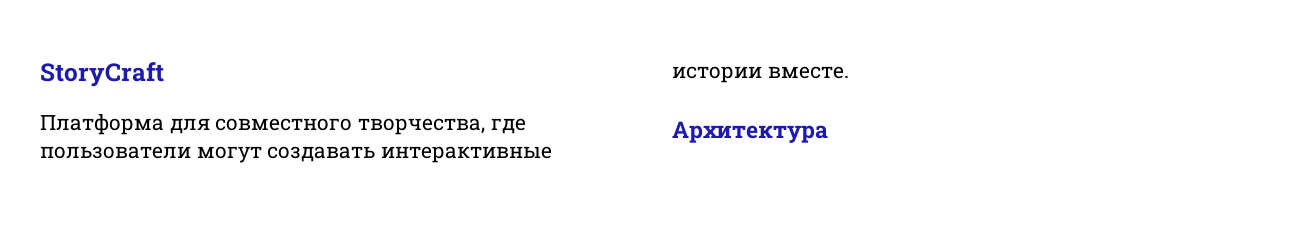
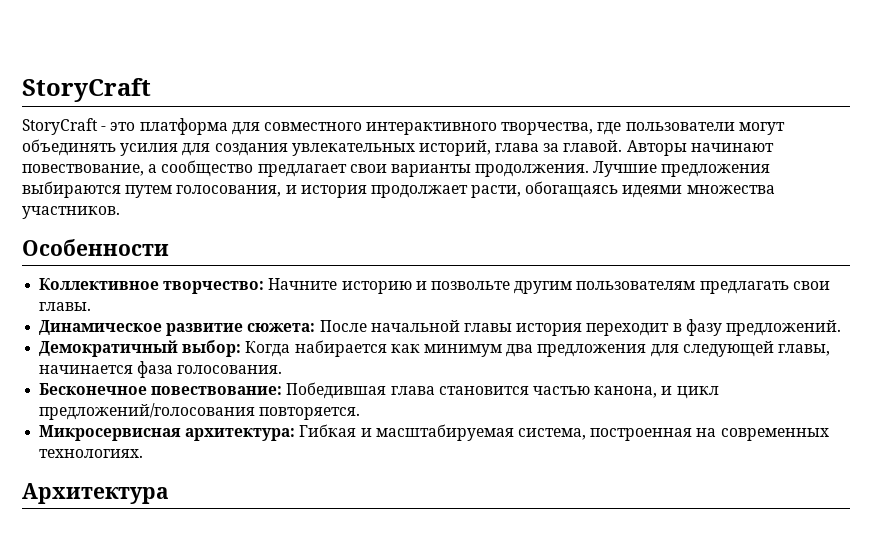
- Платформа для совместного творчества, где пользователи могут создавать интерактивные истории вместе.
+ StoryCraft - это платформа для совместного интерактивного творчества, где пользователи могут объединять усилия для создания увлекательных историй, глава за главой. Авторы начинают повествование, а сообщество предлагает свои варианты продолжения. Лучшие предложения выбираются путем голосования, и история продолжает расти, обогащаясь идеями множества участников.
+ Особенности
+ Коллективное творчество: Начните историю и позвольте другим пользователям предлагать свои главы.
+ Динамическое развитие сюжета: После начальной главы история переходит в фазу предложений.
+ Демократичный выбор: Когда набирается как минимум два предложения для следующей главы, начинается фаза голосования.
+ Бесконечное повествование: Победившая глава становится частью канона, и цикл предложений/голосования повторяется.
+ Микросервисная архитектура: Гибкая и масштабируемая система, построенная на современных технологиях.

